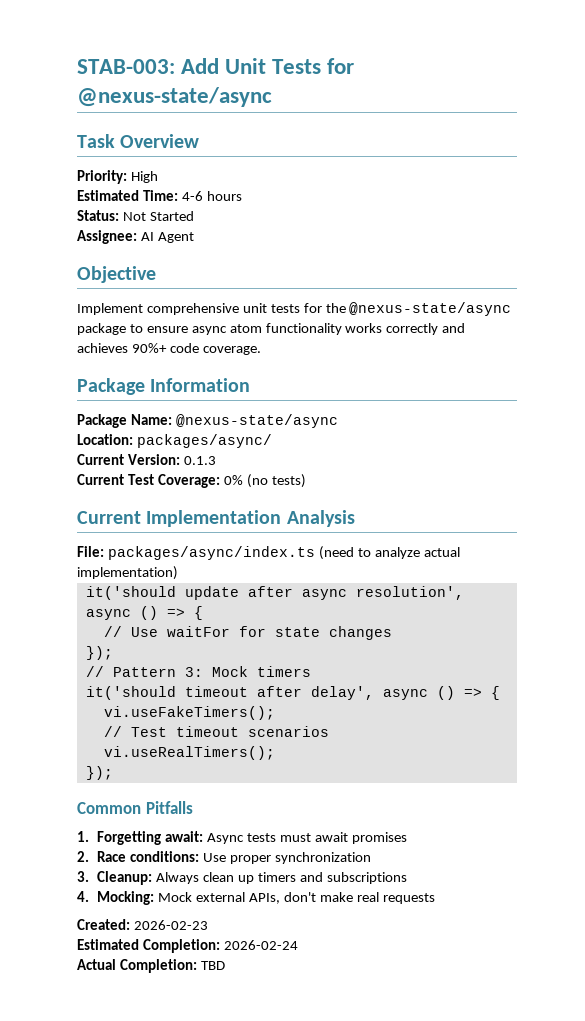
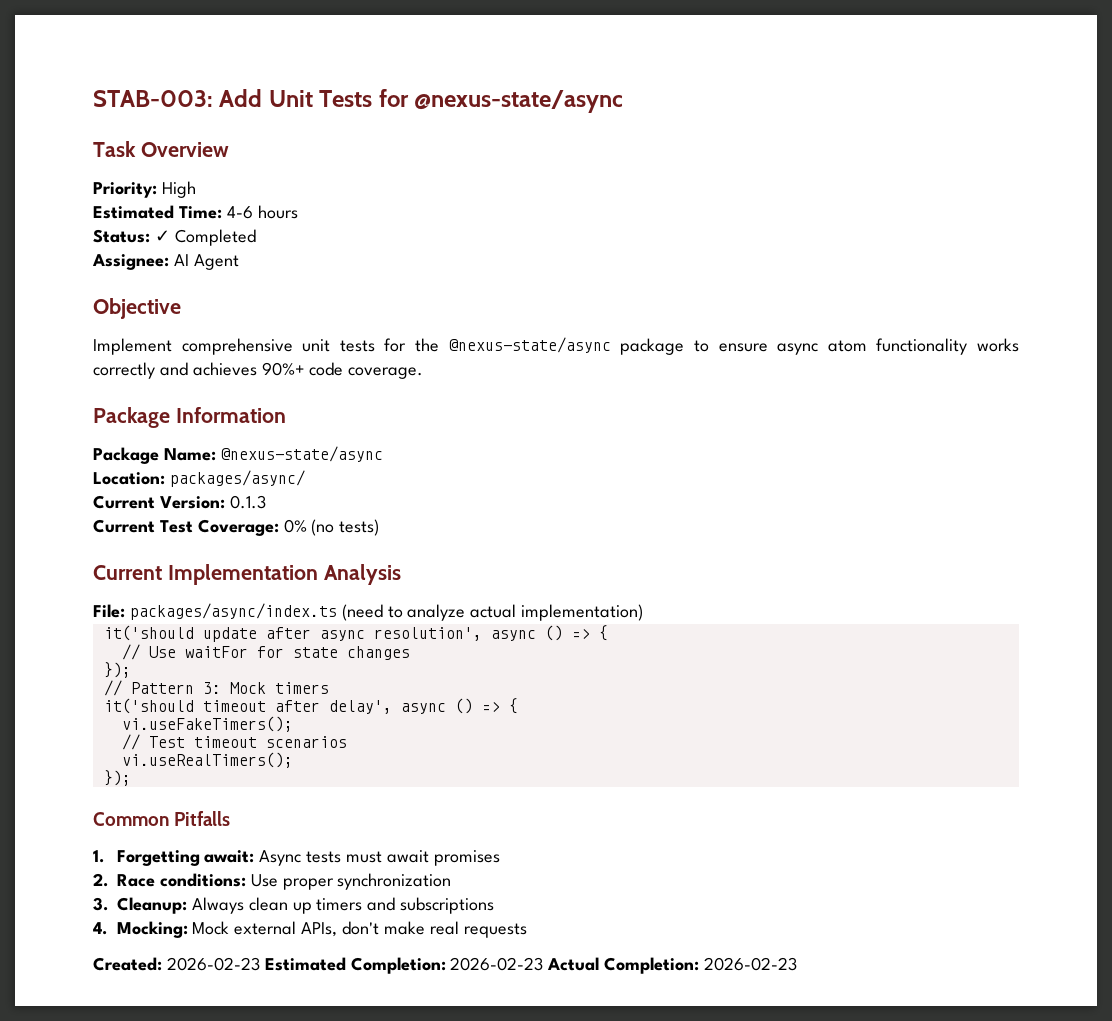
- Status: Not Started
+ Status: ✓ Completed
- Created: 2026-02-23
- Estimated Completion: 2026-02-24
- Actual Completion: TBD
+ Created: 2026-02-23 Estimated Completion: 2026-02-23 Actual Completion: 2026-02-23

